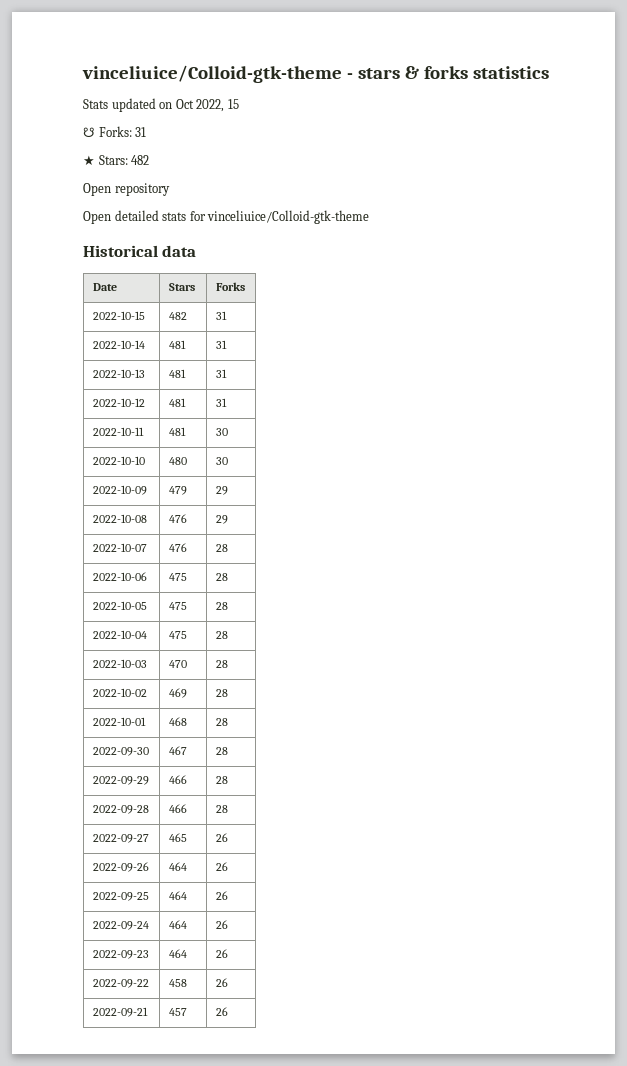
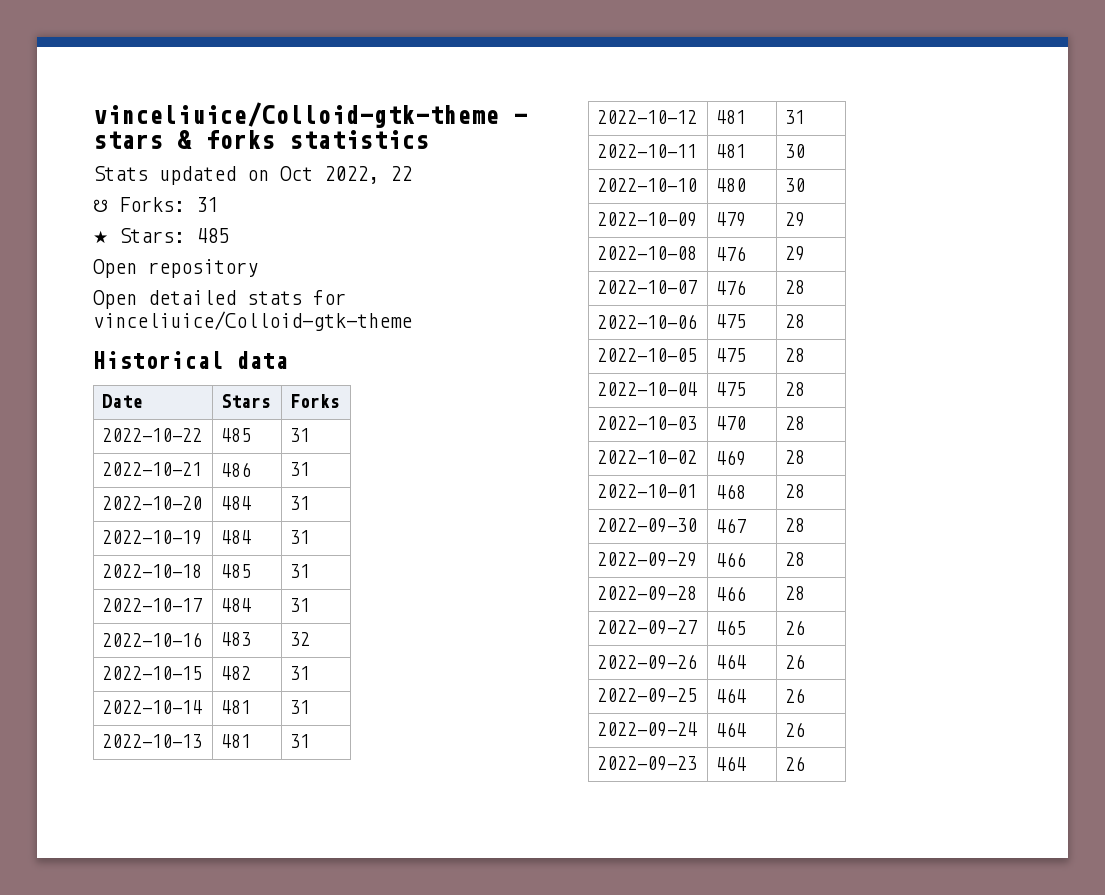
- Stats updated on Oct 2022, 15
+ Stats updated on Oct 2022, 22
- ★ Stars: 482
+ ★ Stars: 485
+ 2022-10-22 | 485 | 31
+ 2022-10-21 | 486 | 31
+ 2022-10-20 | 484 | 31
+ 2022-10-19 | 484 | 31
+ 2022-10-18 | 485 | 31
+ 2022-10-17 | 484 | 31
+ 2022-10-16 | 483 | 32
- 2022-09-22 | 458 | 26
- 2022-09-21 | 457 | 26

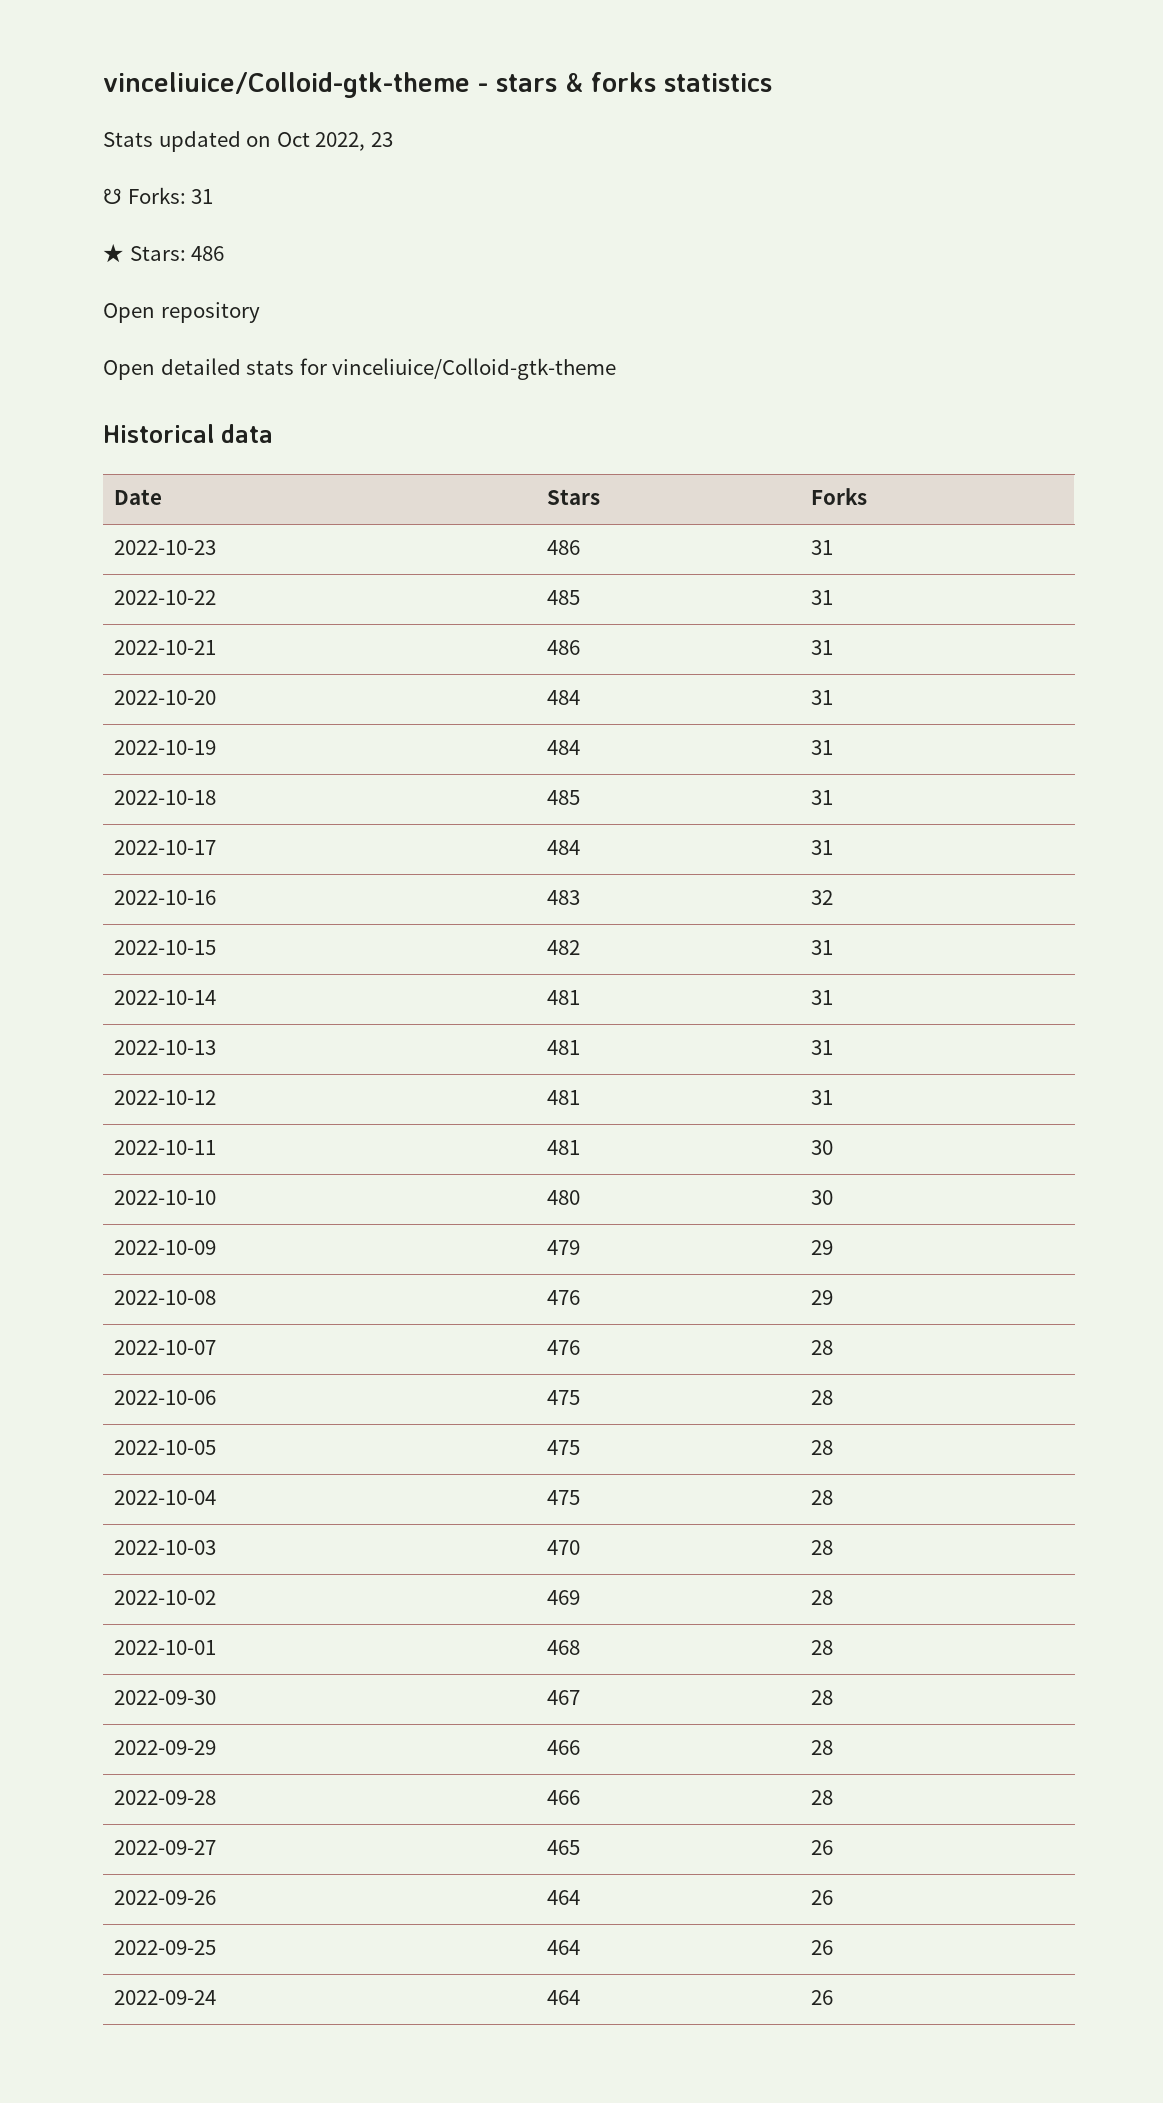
- Stats updated on Oct 2022, 22
+ Stats updated on Oct 2022, 23
- ★ Stars: 485
+ ★ Stars: 486
+ 2022-10-23 | 486 | 31
- 2022-09-23 | 464 | 26

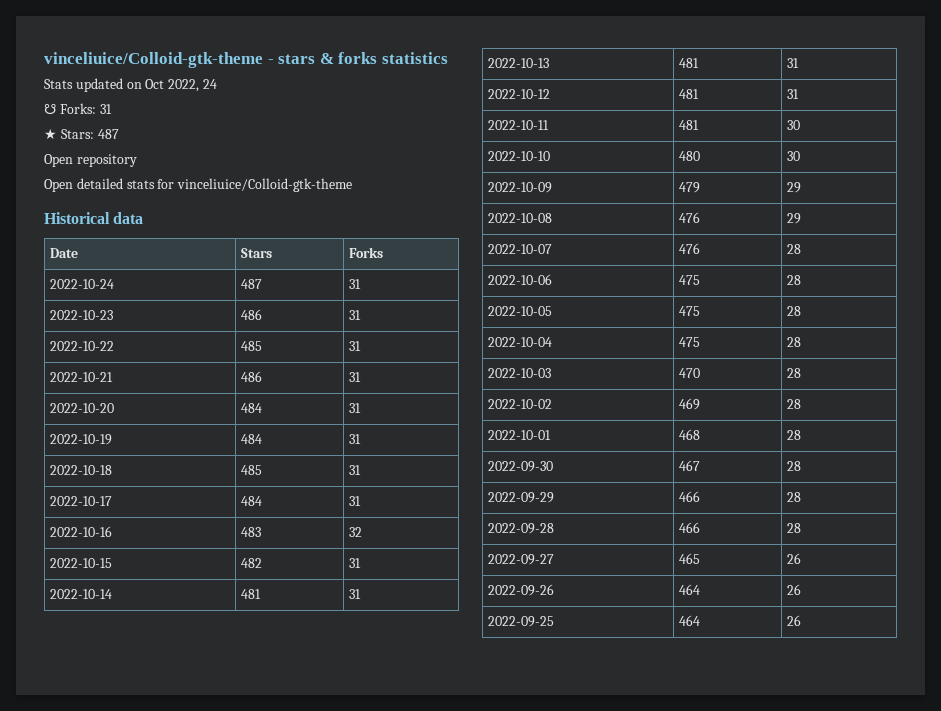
- Stats updated on Oct 2022, 23
+ Stats updated on Oct 2022, 24
- ★ Stars: 486
+ ★ Stars: 487
+ 2022-10-24 | 487 | 31
- 2022-09-24 | 464 | 26

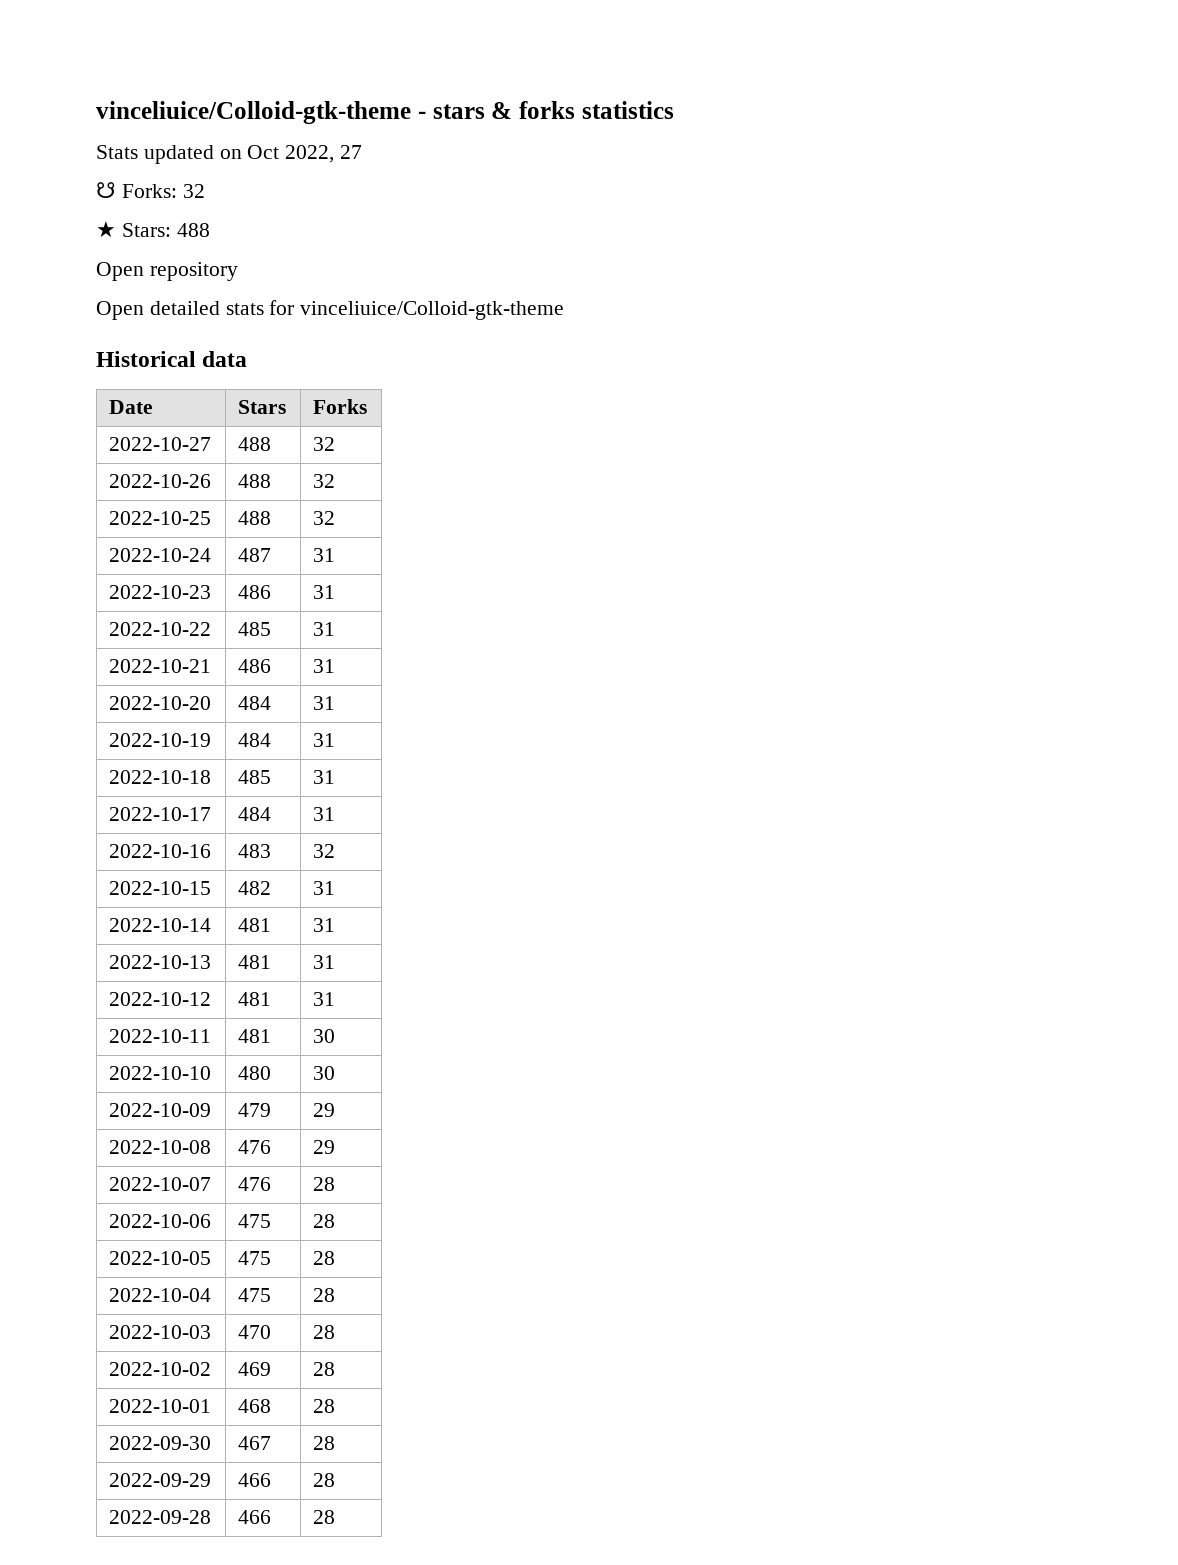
- Stats updated on Oct 2022, 24
+ Stats updated on Oct 2022, 27
- ☋ Forks: 31
+ ☋ Forks: 32
- ★ Stars: 487
+ ★ Stars: 488
+ 2022-10-27 | 488 | 32
+ 2022-10-26 | 488 | 32
+ 2022-10-25 | 488 | 32
- 2022-09-27 | 465 | 26
- 2022-09-26 | 464 | 26
- 2022-09-25 | 464 | 26

